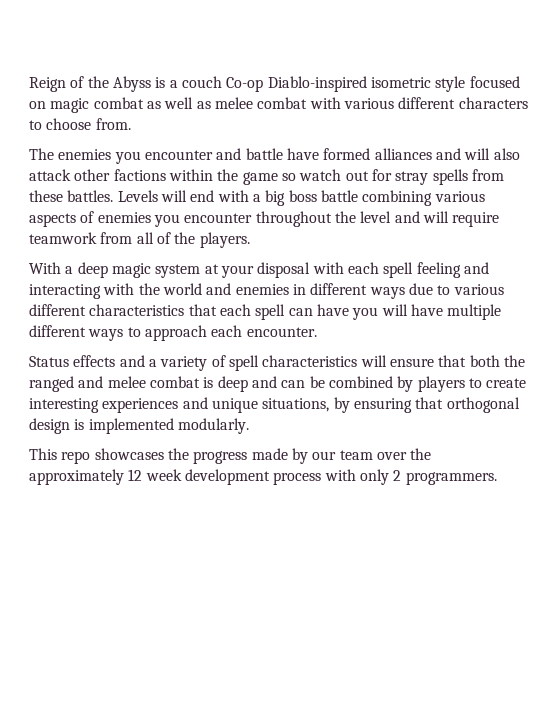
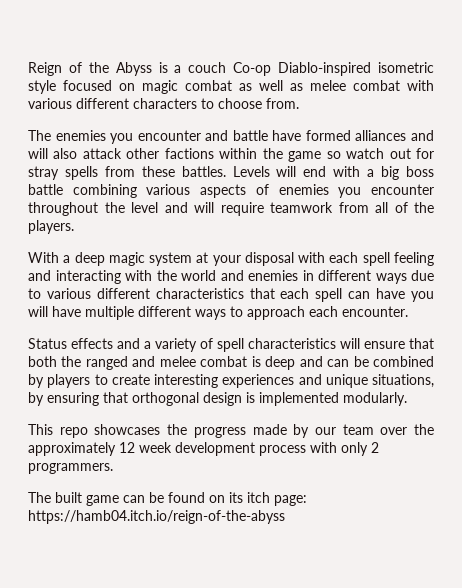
+ The built game can be found on its itch page: https://hamb04.itch.io/reign-of-the-abyss

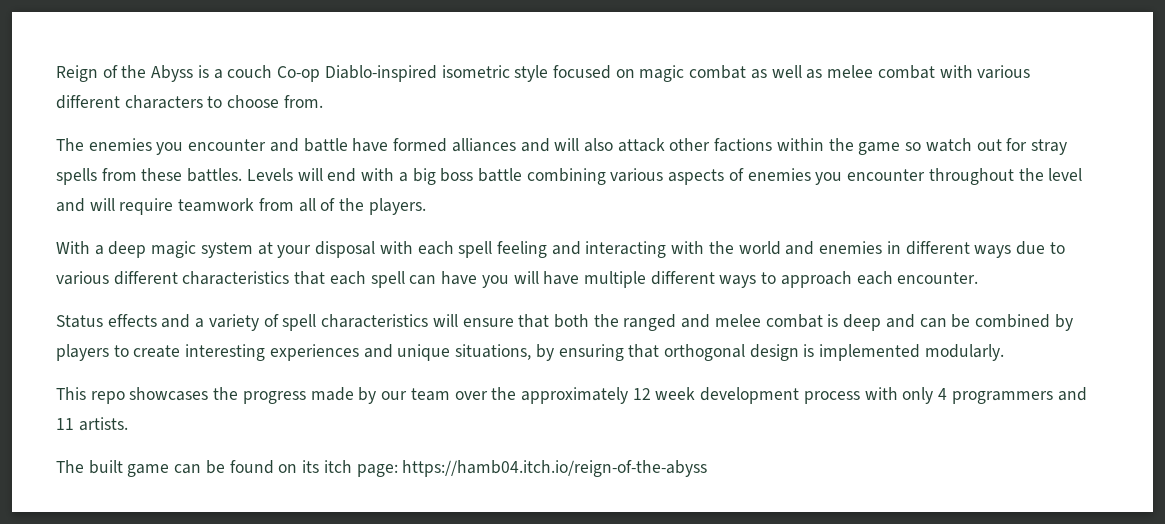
- This repo showcases the progress made by our team over the approximately 12 week development process with only 2 programmers.
+ This repo showcases the progress made by our team over the approximately 12 week development process with only 4 programmers and 11 artists.

